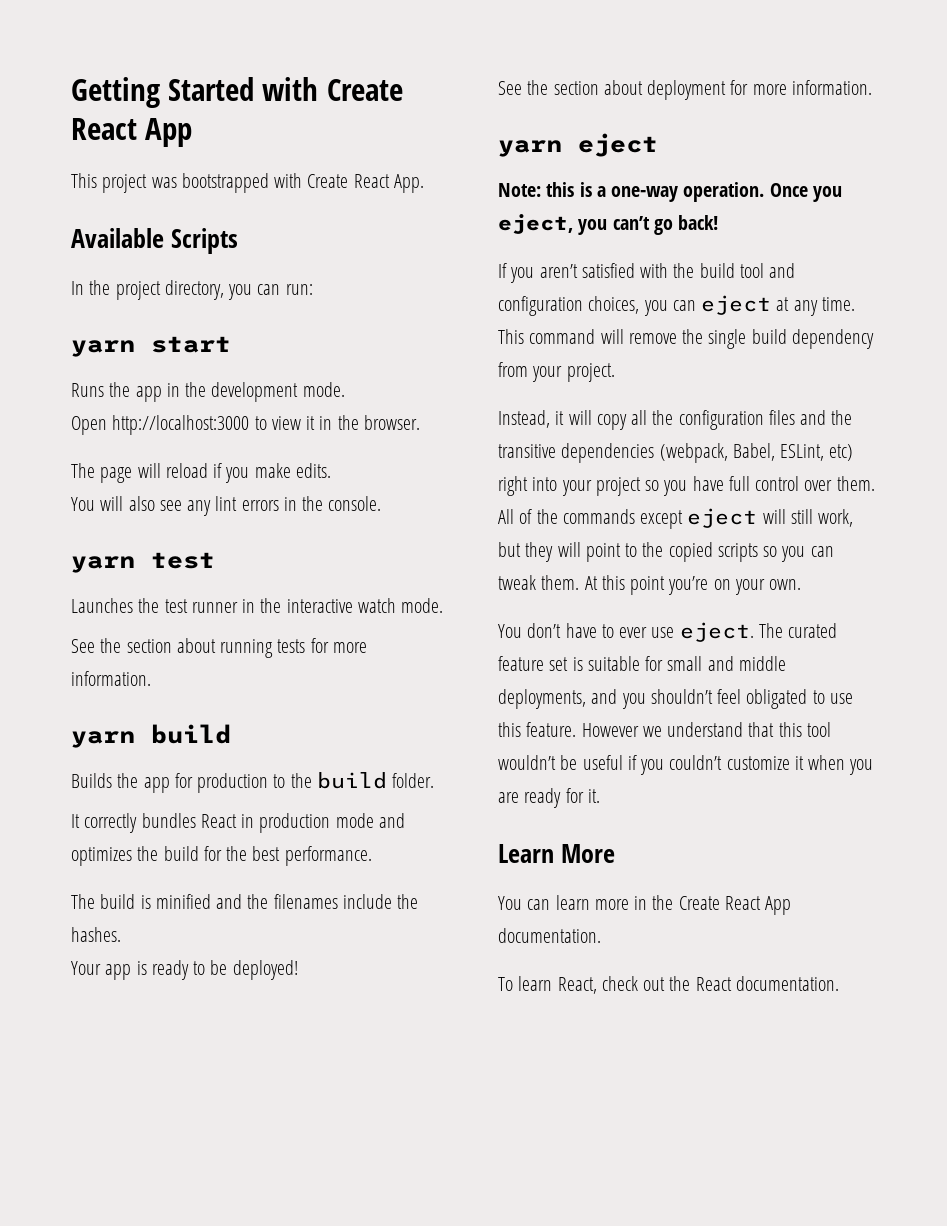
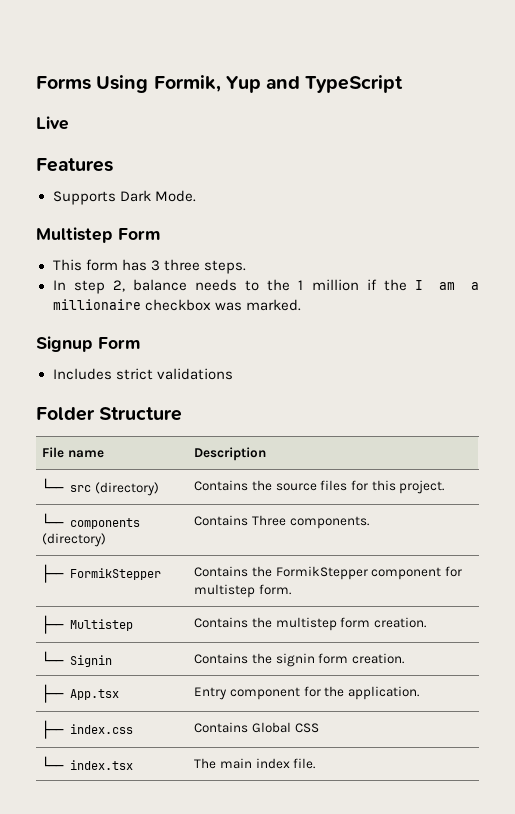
- Getting Started with Create React App
- This project was bootstrapped with Create React App.
- Available Scripts
- In the project directory, you can run:
- yarn start
- Runs the app in the development mode.
- Open http://localhost:3000 to view it in the browser.
- The page will reload if you make edits.
- You will also see any lint errors in the console.
- yarn test
- Launches the test runner in the interactive watch mode.
- See the section about running tests for more information.
- yarn build
- Builds the app for production to the build folder.
- It correctly bundles React in production mode and optimizes the build for the best performance.
- The build is minified and the filenames include the hashes.
- Your app is ready to be deployed!
- See the section about deployment for more information.
- yarn eject
- Note: this is a one-way operation. Once you eject, you can’t go back!
- If you aren’t satisfied with the build tool and configuration choices, you can eject at any time. This command will remove the single build dependency from your project.
- Instead, it will copy all the configuration files and the transitive dependencies (webpack, Babel, ESLint, etc) right into your project so you have full control over them. All of the commands except eject will still work, but they will point to the copied scripts so you can tweak them. At this point you’re on your own.
- You don’t have to ever use eject. The curated feature set is suitable for small and middle deployments, and you shouldn’t feel obligated to use this feature. However we understand that this tool wouldn’t be useful if you couldn’t customize it when you are ready for it.
- Learn More
- You can learn more in the Create React App documentation.
- To learn React, check out the React documentation.
+ Forms Using Formik, Yup and TypeScript
+ Live
+ Features
+ Supports Dark Mode.
+ Multistep Form
+ This form has 3 three steps.
+ In step 2, balance needs to the 1 million if the I am a millionaire checkbox was marked.
+ Signup Form
+ Includes strict validations
+ Folder Structure
+ File name | Description
+ └── src (directory) | Contains the source files for this project.
+ └── components (directory) | Contains Three components.
+ ├── FormikStepper | Contains the FormikStepper component for multistep form.
+ ├── Multistep | Contains the multistep form creation.
+ └── Signin | Contains the signin form creation.
+ ├── App.tsx | Entry component for the application.
+ ├── index.css | Contains Global CSS
+ └── index.tsx | The main index file.

